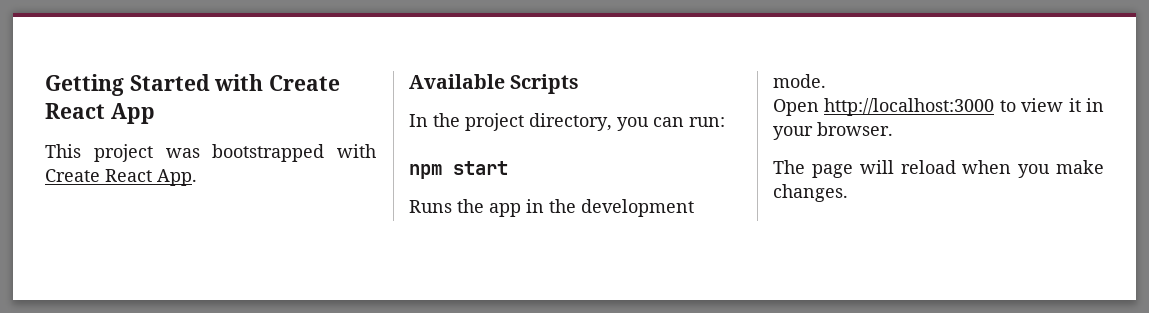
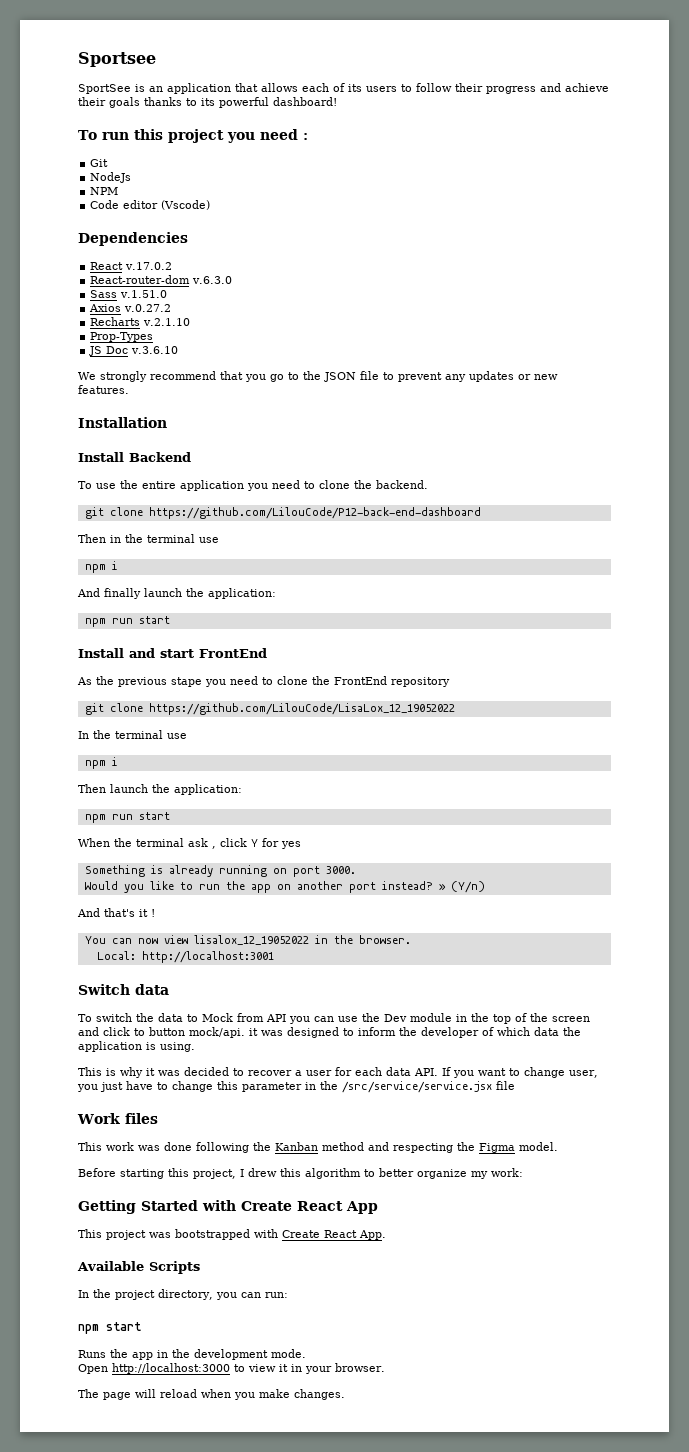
+ Sportsee
+ SportSee is an application that allows each of its users to follow their progress and achieve their goals thanks to its powerful dashboard!
+ To run this project you need :
+ Git
+ NodeJs
+ NPM
+ Code editor (Vscode)
+ Dependencies
+ React v.17.0.2
+ React-router-dom v.6.3.0
+ Sass v.1.51.0
+ Axios v.0.27.2
+ Recharts v.2.1.10
+ Prop-Types
+ JS Doc v.3.6.10
+ We strongly recommend that you go to the JSON file to prevent any updates or new features.
+ Installation
+ Install Backend
+ To use the entire application you need to clone the backend.
+ git clone https://github.com/LilouCode/P12-back-end-dashboard
+ Then in the terminal use
+ npm i
+ And finally launch the application:
+ npm run start
+ Install and start FrontEnd
+ As the previous stape you need to clone the FrontEnd repository
+ git clone https://github.com/LilouCode/LisaLox_12_19052022
+ In the terminal use
+ npm i
+ Then launch the application:
+ npm run start
+ When the terminal ask , click Y for yes
+ Something is already running on port 3000.
+ Would you like to run the app on another port instead? » (Y/n)
+ And that's it !
+ You can now view lisalox_12_19052022 in the browser.
+ Local: http://localhost:3001
+ Switch data
+ To switch the data to Mock from API you can use the Dev module in the top of the screen and click to button mock/api. it was designed to inform the developer of which data the application is using.
+ This is why it was decided to recover a user for each data API. If you want to change user, you just have to change this parameter in the /src/service/service.jsx file
+ Work files
+ This work was done following the Kanban method and respecting the Figma model.
+ Before starting this project, I drew this algorithm to better organize my work:

